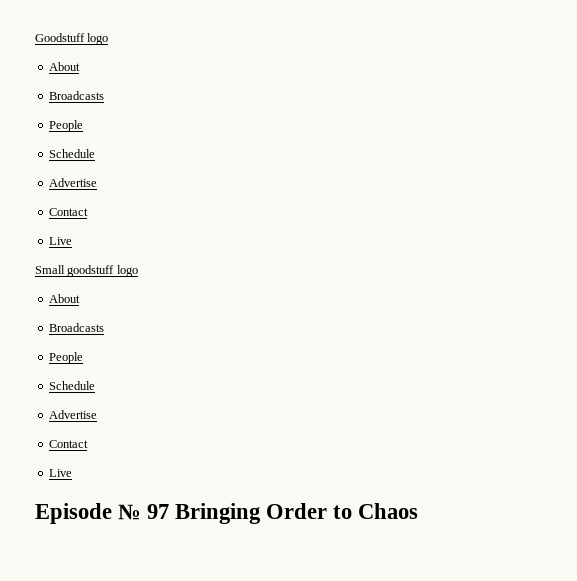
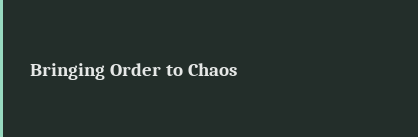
- Goodstuff logo
- About
- Broadcasts
- People
- Schedule
- Advertise
- Contact
- Live
- Small goodstuff logo
- About
- Broadcasts
- People
- Schedule
- Advertise
- Contact
- Live
- Episode № 97 Bringing Order to Chaos
+ Bringing Order to Chaos

